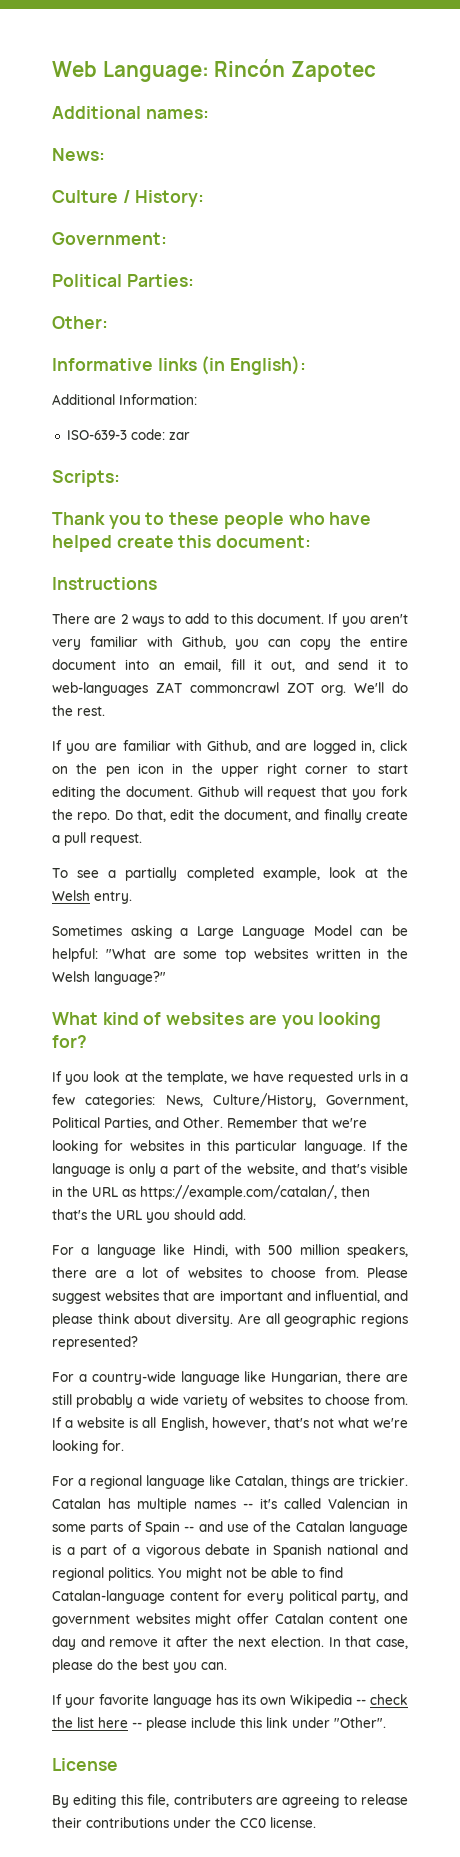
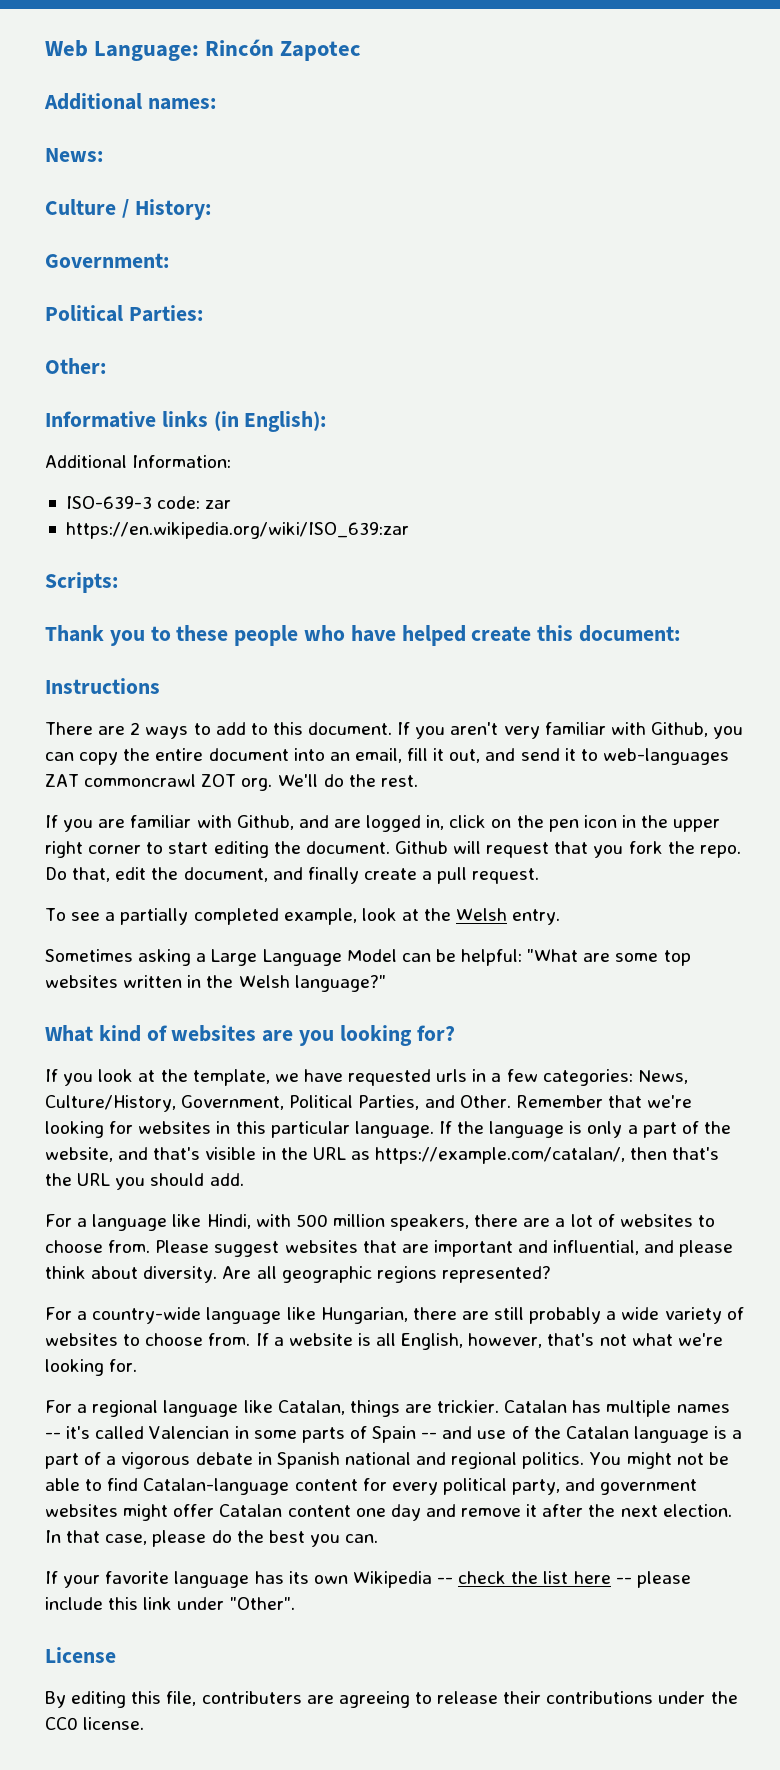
+ https://en.wikipedia.org/wiki/ISO_639:zar

